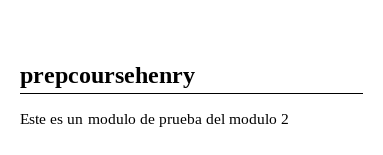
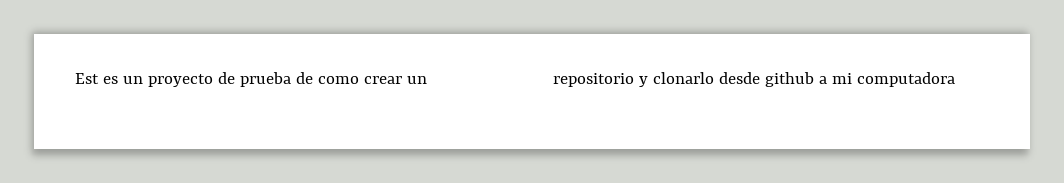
- prepcoursehenry
- Este es un modulo de prueba del modulo 2
+ Est es un proyecto de prueba de como crear un repositorio y clonarlo desde github a mi computadora

